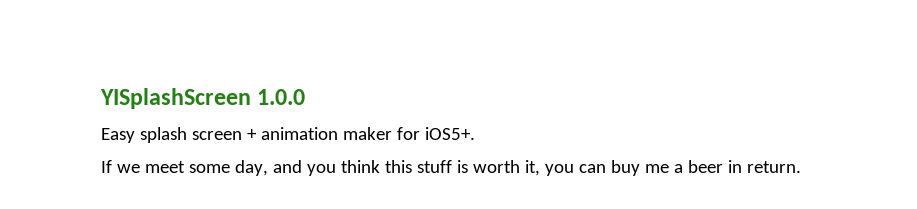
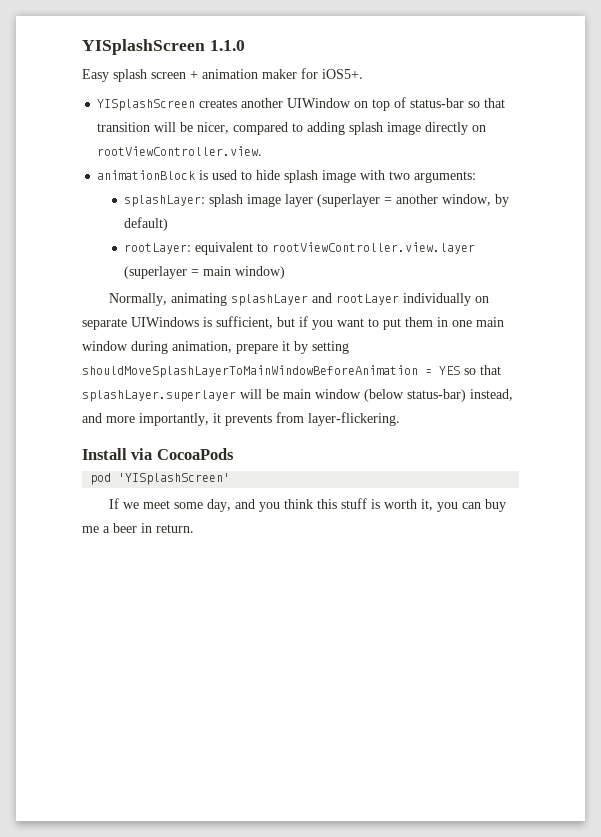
- YISplashScreen 1.0.0
+ YISplashScreen 1.1.0
+ YISplashScreen creates another UIWindow on top of status-bar so that transition will be nicer, compared to adding splash image directly on rootViewController.view.
+ animationBlock is used to hide splash image with two arguments:
+ splashLayer: splash image layer (superlayer = another window, by default)
+ rootLayer: equivalent to rootViewController.view.layer (superlayer = main window)
+ Normally, animating splashLayer and rootLayer individually on separate UIWindows is sufficient, but if you want to put them in one main window during animation, prepare it by setting shouldMoveSplashLayerToMainWindowBeforeAnimation = YES so that splashLayer.superlayer will be main window (below status-bar) instead, and more importantly, it prevents from layer-flickering.
+ Install via CocoaPods
+ pod 'YISplashScreen'

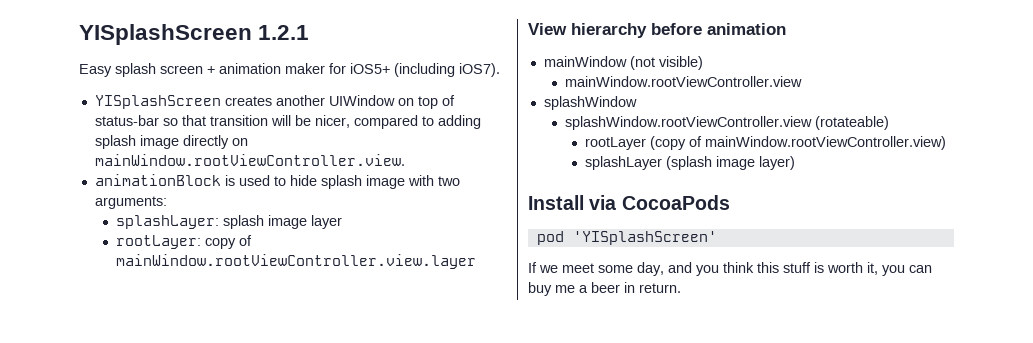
- YISplashScreen 1.1.0
+ YISplashScreen 1.2.1
- Easy splash screen + animation maker for iOS5+.
+ Easy splash screen + animation maker for iOS5+ (including iOS7).
- YISplashScreen creates another UIWindow on top of status-bar so that transition will be nicer, compared to adding splash image directly on rootViewController.view.
+ YISplashScreen creates another UIWindow on top of status-bar so that transition will be nicer, compared to adding splash image directly on mainWindow.rootViewController.view.
- splashLayer: splash image layer (superlayer = another window, by default)
- rootLayer: equivalent to rootViewController.view.layer (superlayer = main window)
- Normally, animating splashLayer and rootLayer individually on separate UIWindows is sufficient, but if you want to put them in one main window during animation, prepare it by setting shouldMoveSplashLayerToMainWindowBeforeAnimation = YES so that splashLayer.superlayer will be main window (below status-bar) instead, and more importantly, it prevents from layer-flickering.
+ splashLayer: splash image layer
+ rootLayer: copy of mainWindow.rootViewController.view.layer
+ View hierarchy before animation
+ mainWindow (not visible)
+ mainWindow.rootViewController.view
+ splashWindow
+ splashWindow.rootViewController.view (rotateable)
+ rootLayer (copy of mainWindow.rootViewController.view)
+ splashLayer (splash image layer)

